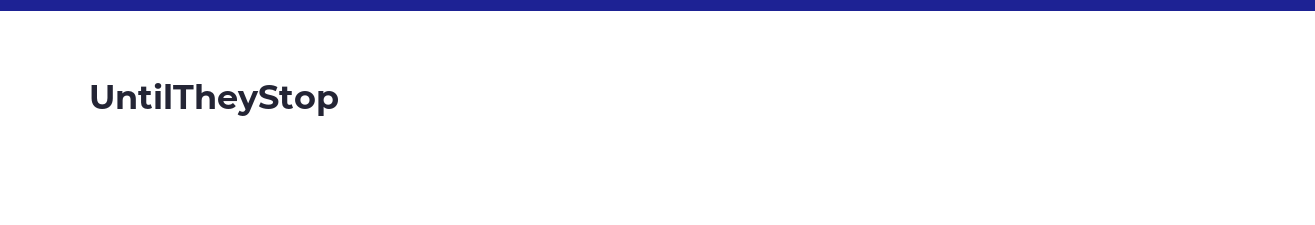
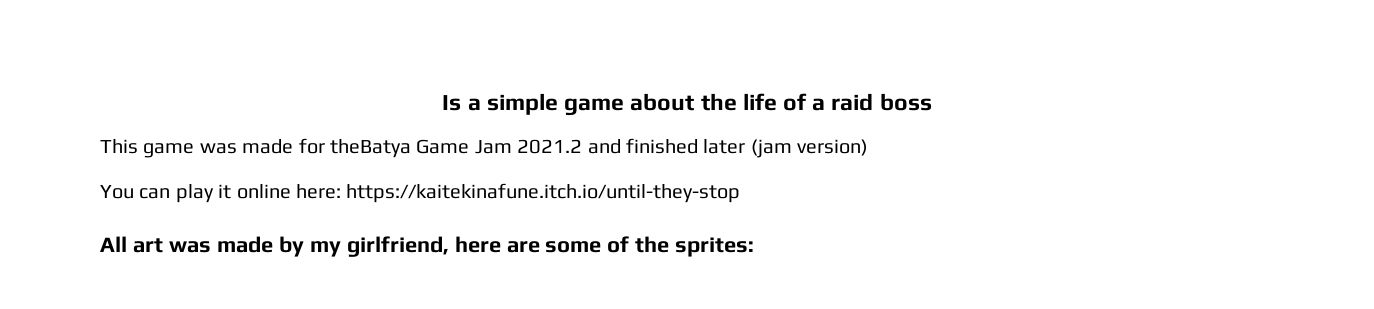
- UntilTheyStop
+ Is a simple game about the life of a raid boss
+ This game was made for theBatya Game Jam 2021.2 and finished later (jam version)
+ You can play it online here: https://kaitekinafune.itch.io/until-they-stop
+ All art was made by my girlfriend, here are some of the sprites:

